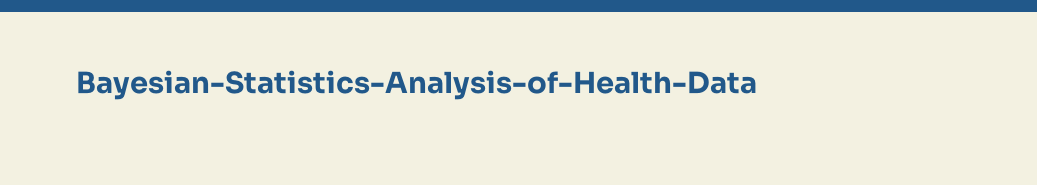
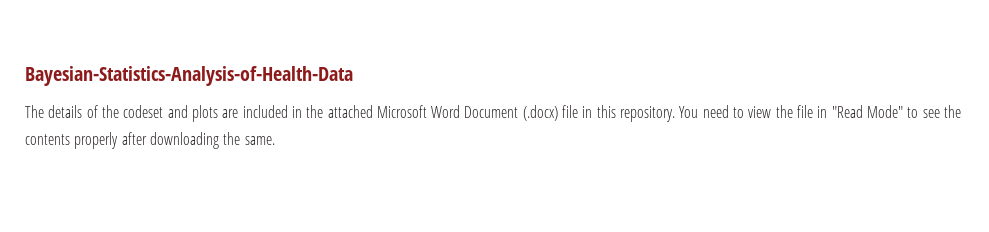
+ The details of the codeset and plots are included in the attached Microsoft Word Document (.docx) file in this repository. You need to view the file in "Read Mode" to see the contents properly after downloading the same.

